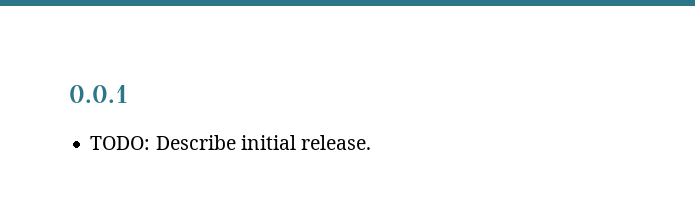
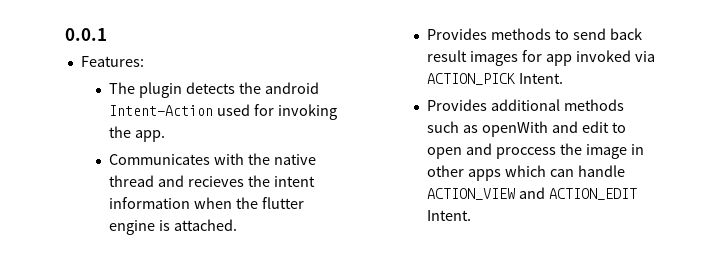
- TODO: Describe initial release.
+ Features:
+ The plugin detects the android Intent-Action used for invoking the app.
+ Communicates with the native thread and recieves the intent information when the flutter engine is attached.
+ Provides methods to send back result images for app invoked via ACTION_PICK Intent.
+ Provides additional methods such as openWith and edit to open and proccess the image in other apps which can handle ACTION_VIEW and ACTION_EDIT Intent.

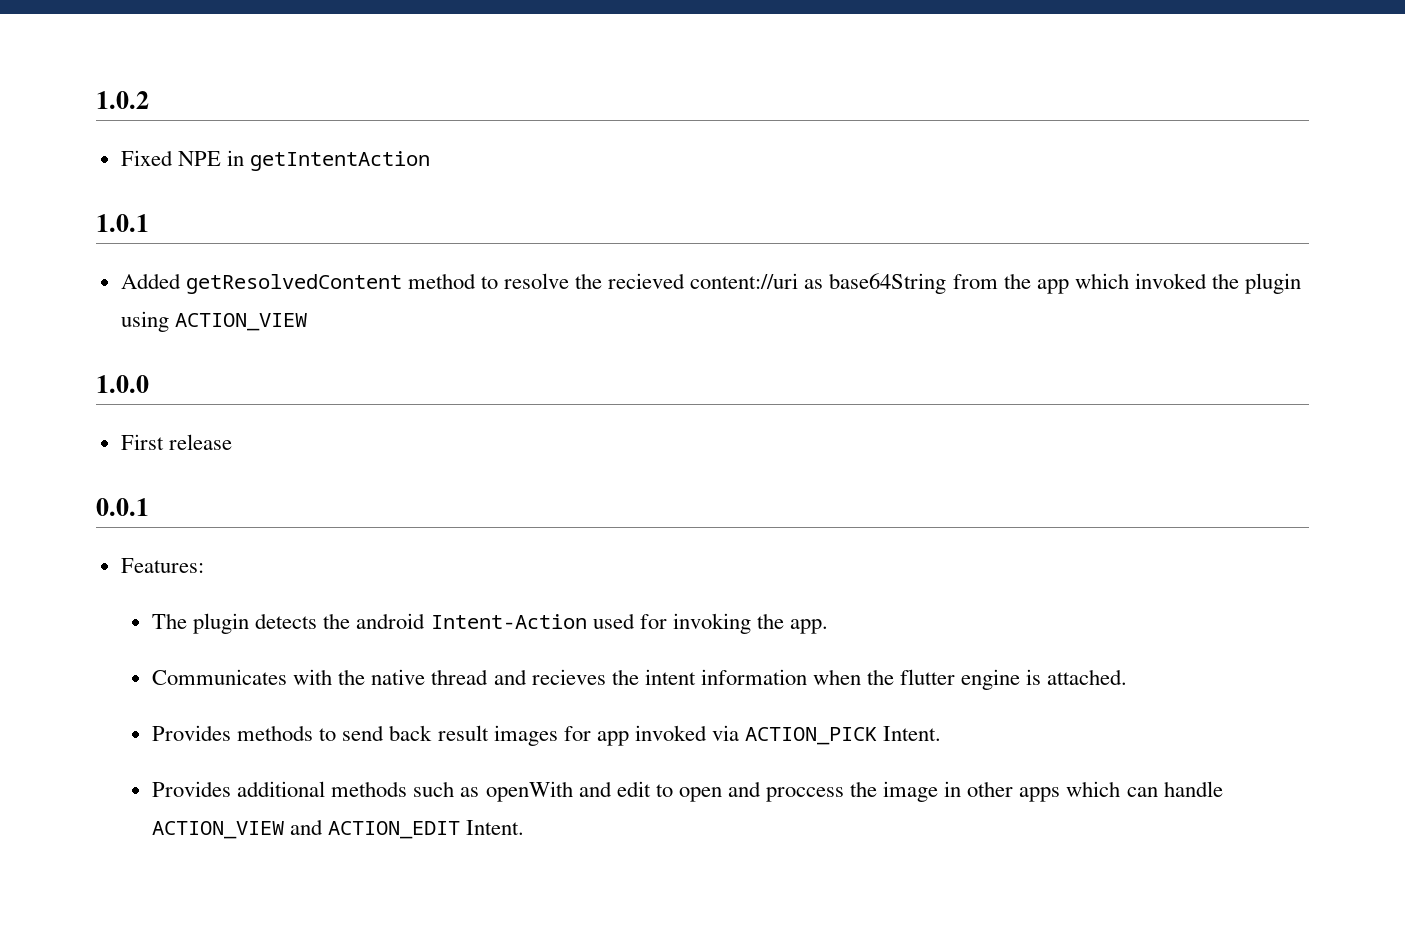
+ 1.0.2
+ Fixed NPE in getIntentAction
+ 1.0.1
+ Added getResolvedContent method to resolve the recieved content://uri as base64String from the app which invoked the plugin using ACTION_VIEW
+ 1.0.0
+ First release

